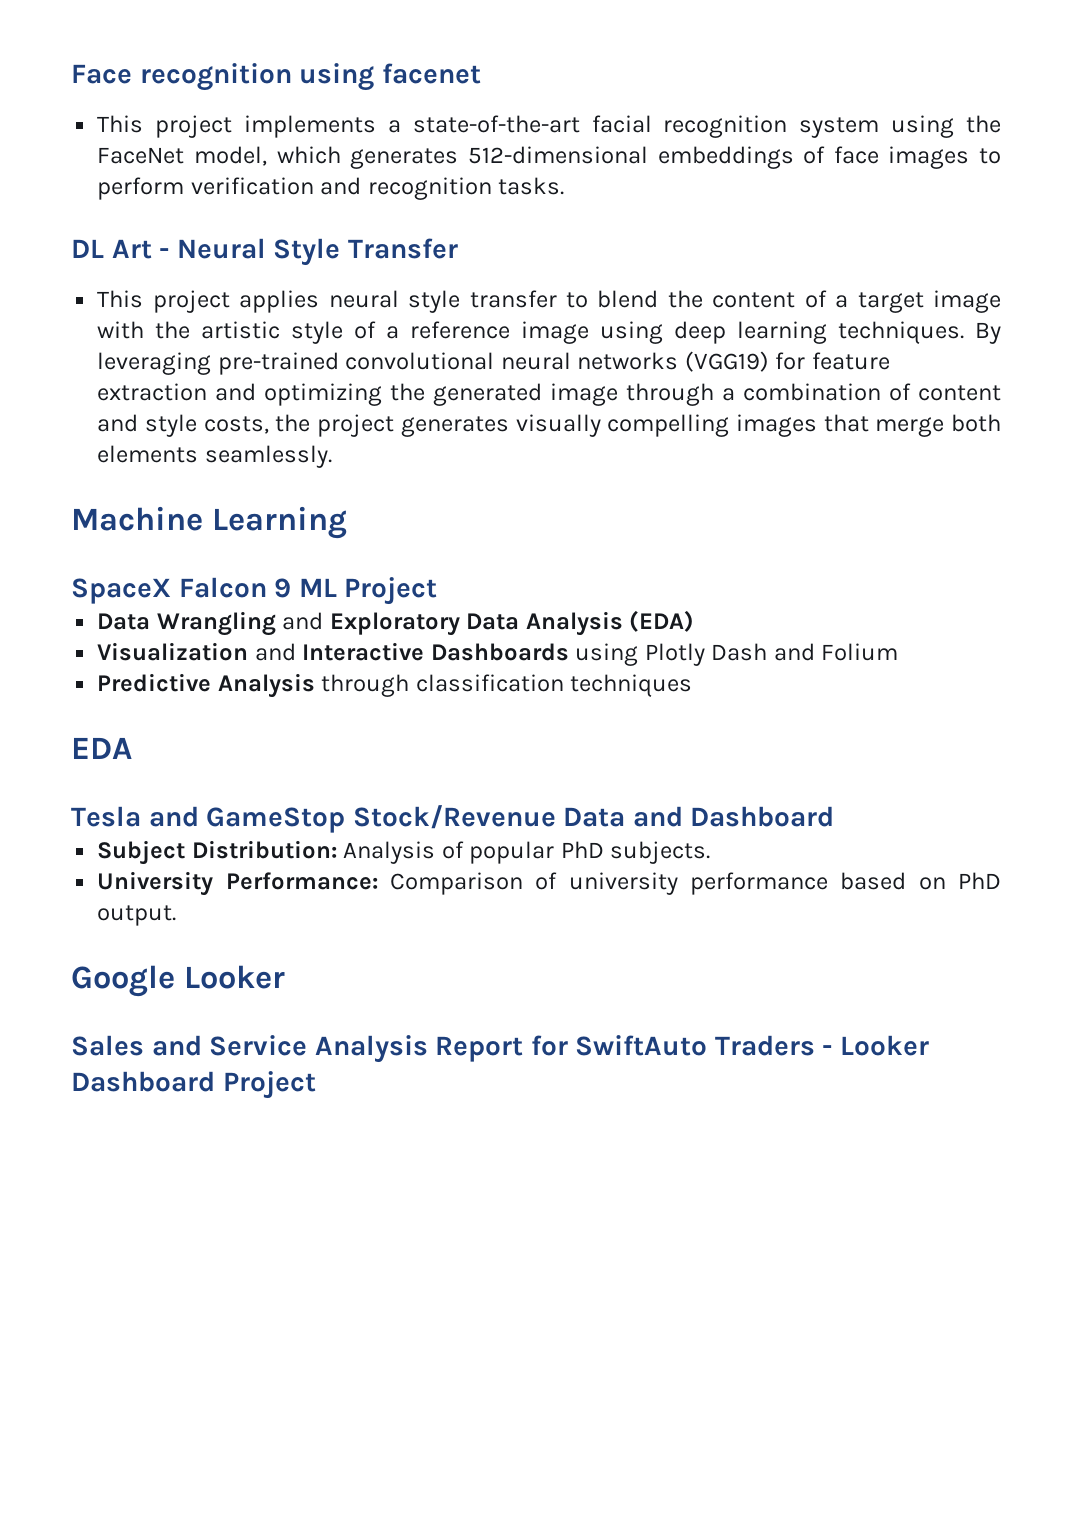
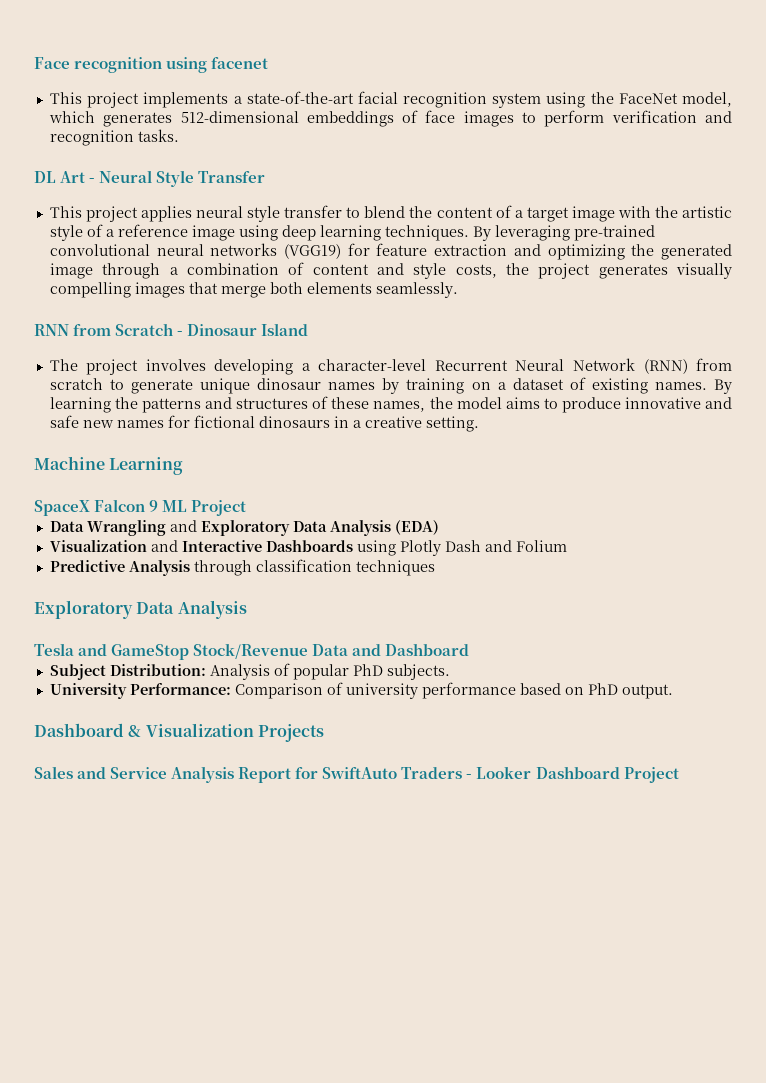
+ RNN from Scratch - Dinosaur Island
+ The project involves developing a character-level Recurrent Neural Network (RNN) from scratch to generate unique dinosaur names by training on a dataset of existing names. By learning the patterns and structures of these names, the model aims to produce innovative and safe new names for fictional dinosaurs in a creative setting.
  Predictive Analysis through classification techniques
- EDA
+ Exploratory Data Analysis
- Google Looker
+ Dashboard & Visualization Projects

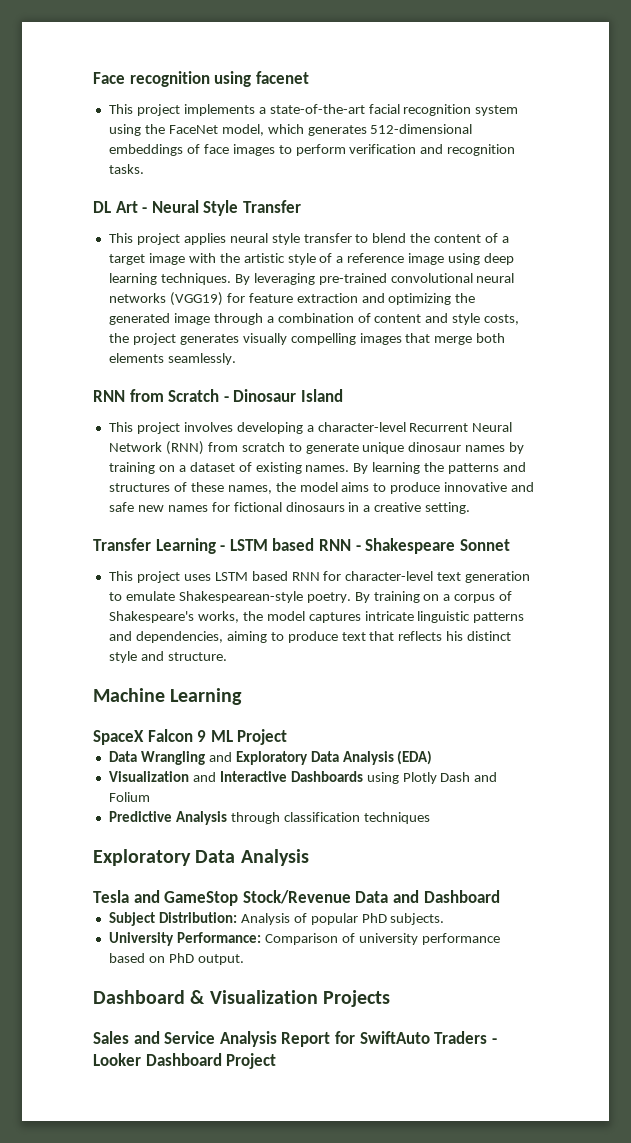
- The project involves developing a character-level Recurrent Neural Network (RNN) from scratch to generate unique dinosaur names by training on a dataset of existing names.
+ This project involves developing a character-level Recurrent Neural Network (RNN) from scratch to generate unique dinosaur names by training on a dataset of existing names.
+ Transfer Learning - LSTM based RNN - Shakespeare Sonnet
+ This project uses LSTM based RNN for character-level text generation to emulate Shakespearean-style poetry. By training on a corpus of Shakespeare's works, the model captures intricate linguistic patterns and dependencies, aiming to produce text that reflects his distinct style and structure.

